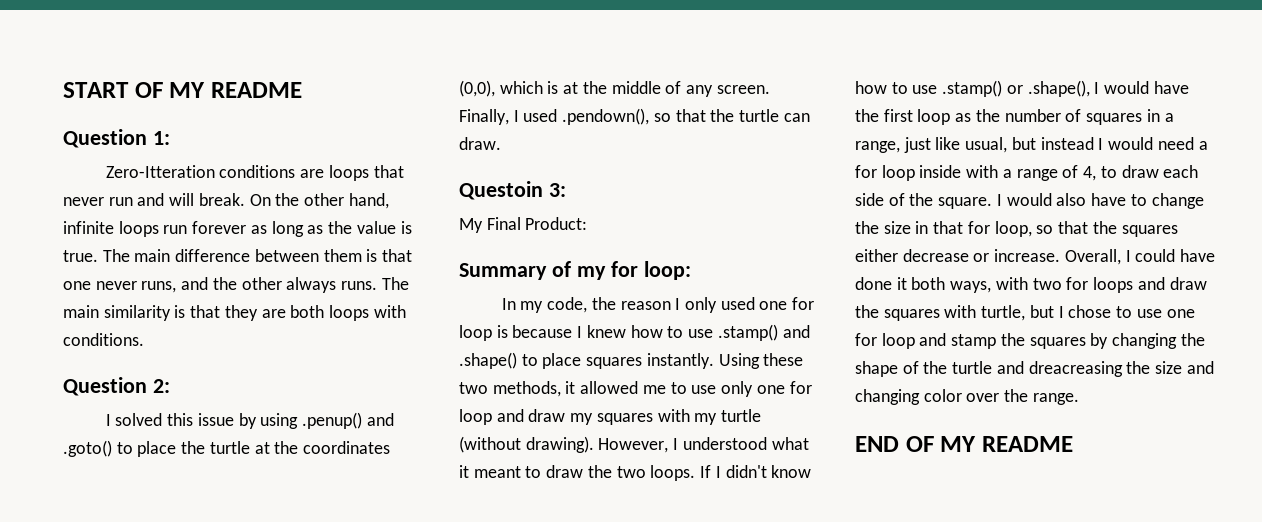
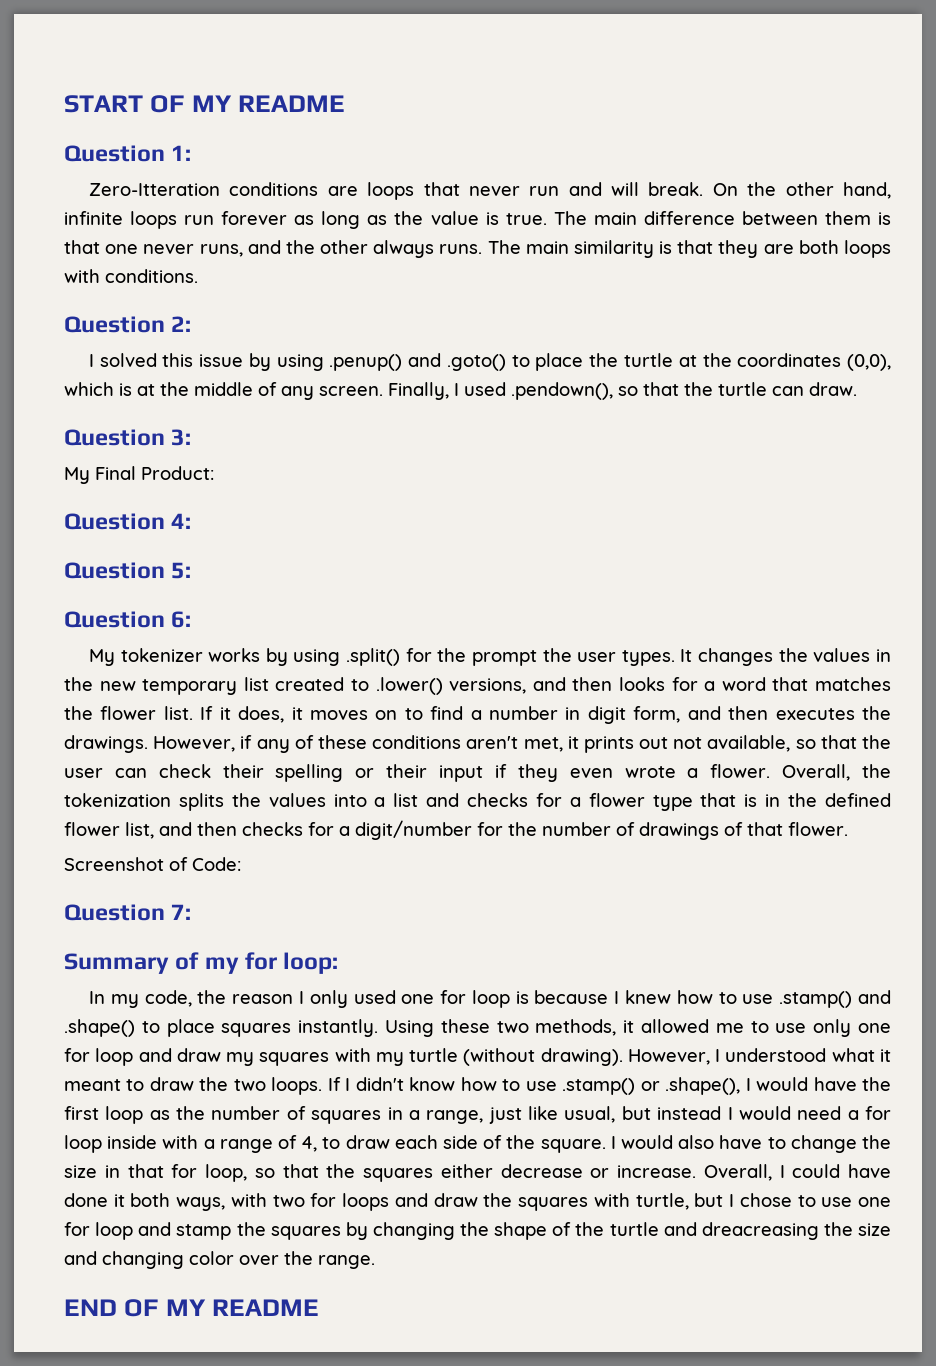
- Questoin 3:
+ Question 3:
+ Question 4:
+ Question 5:
+ Question 6:
+ My tokenizer works by using .split() for the prompt the user types. It changes the values in the new temporary list created to .lower() versions, and then looks for a word that matches the flower list. If it does, it moves on to find a number in digit form, and then executes the drawings. However, if any of these conditions aren't met, it prints out not available, so that the user can check their spelling or their input if they even wrote a flower. Overall, the tokenization splits the values into a list and checks for a flower type that is in the defined flower list, and then checks for a digit/number for the number of drawings of that flower.
+ Screenshot of Code:
+ Question 7:

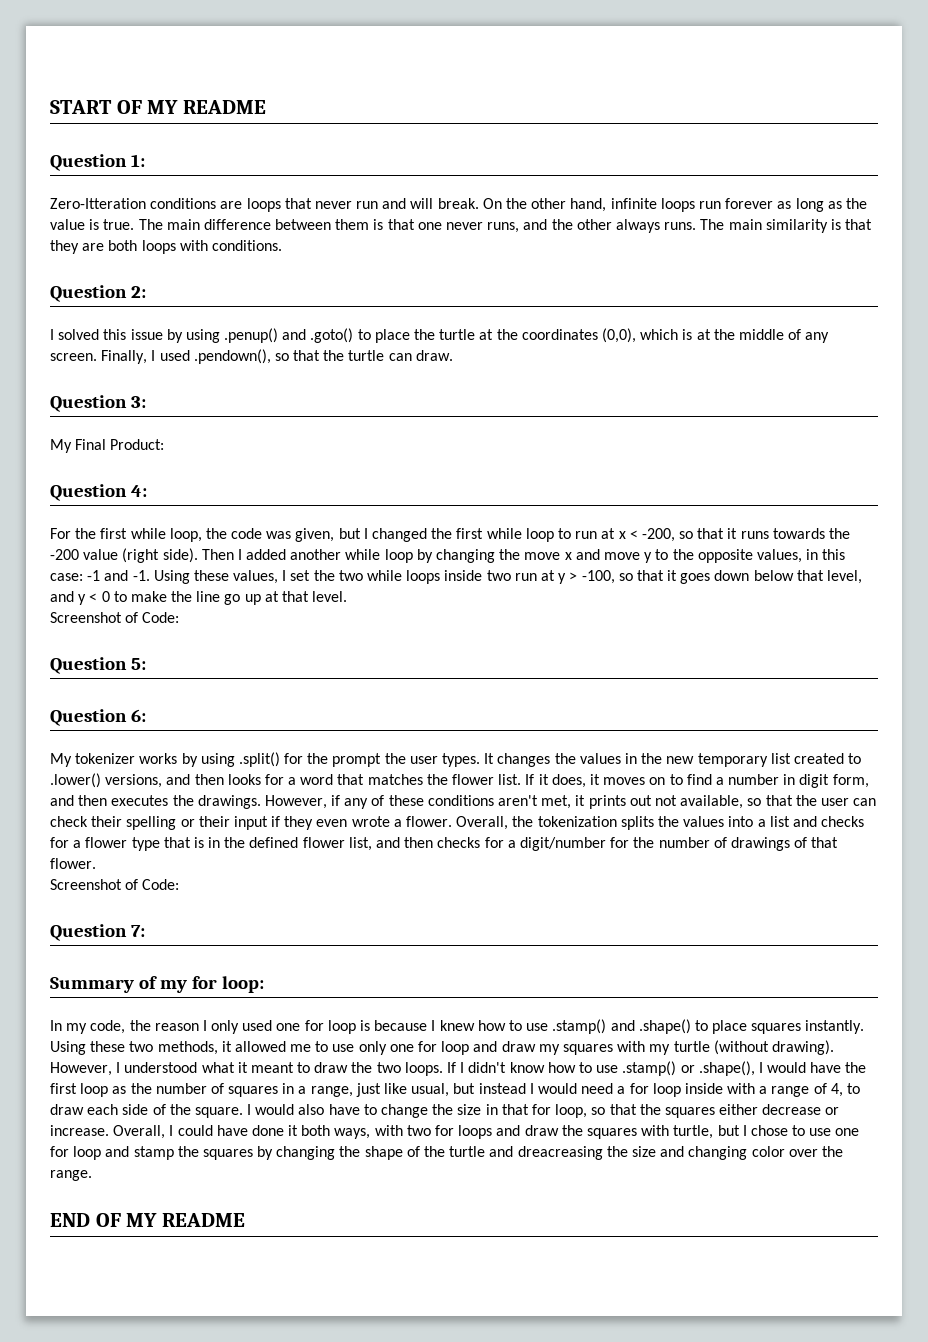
+ For the first while loop, the code was given, but I changed the first while loop to run at x < -200, so that it runs towards the -200 value (right side). Then I added another while loop by changing the move x and move y to the opposite values, in this case: -1 and -1. Using these values, I set the two while loops inside two run at y > -100, so that it goes down below that level, and y < 0 to make the line go up at that level.
+ Screenshot of Code:

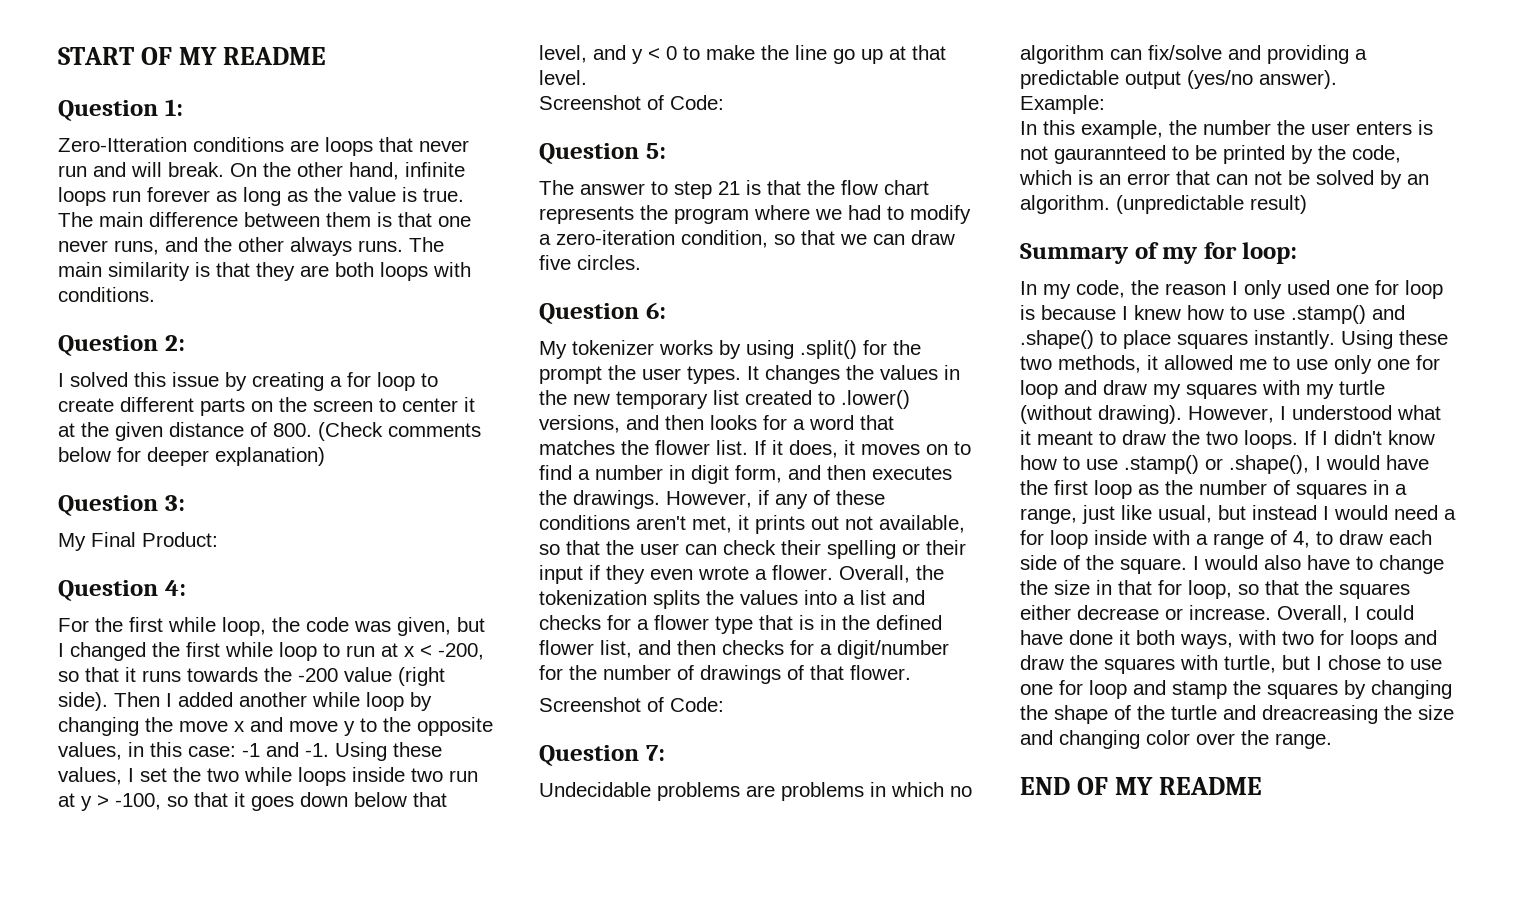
- I solved this issue by using .penup() and .goto() to place the turtle at the coordinates (0,0), which is at the middle of any screen. Finally, I used .pendown(), so that the turtle can draw.
+ I solved this issue by creating a for loop to create different parts on the screen to center it at the given distance of 800. (Check comments below for deeper explanation)
+ The answer to step 21 is that the flow chart represents the program where we had to modify a zero-iteration condition, so that we can draw five circles.
+ Undecidable problems are problems in which no algorithm can fix/solve and providing a predictable output (yes/no answer).
+ Example:
+ In this example, the number the user enters is not gaurannteed to be printed by the code, which is an error that can not be solved by an algorithm. (unpredictable result)

